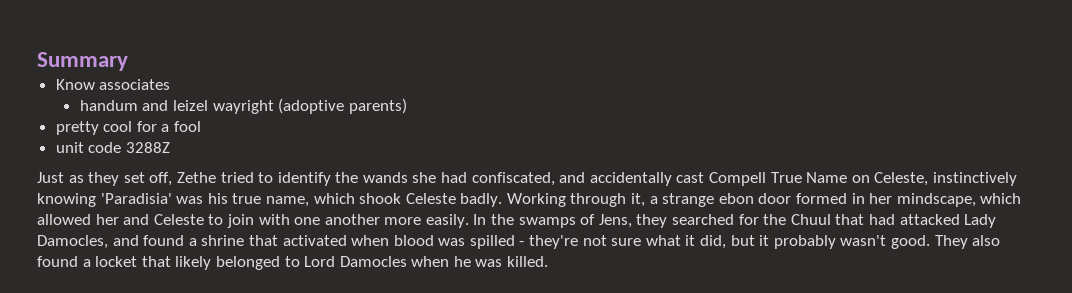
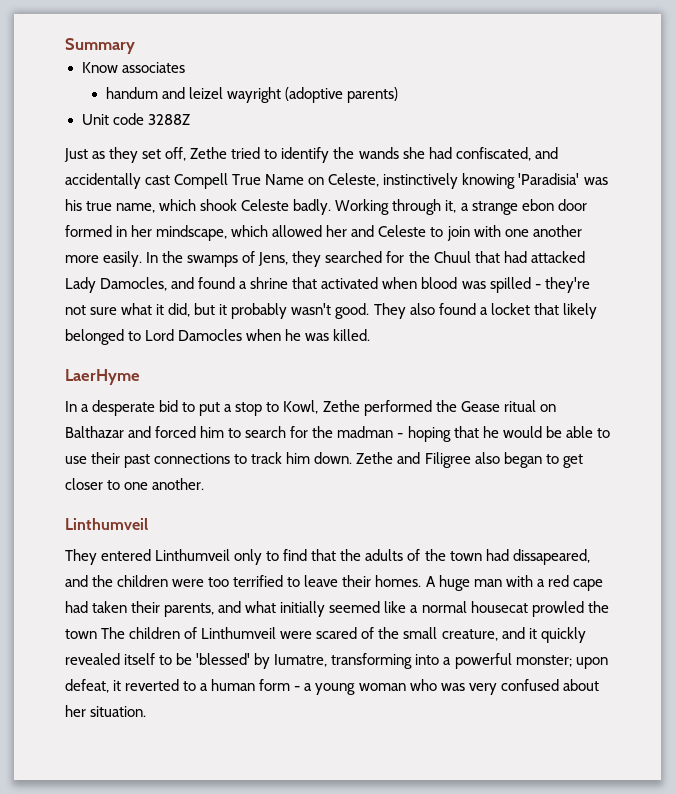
- pretty cool for a fool
- unit code 3288Z
+ Unit code 3288Z
+ LaerHyme
+ In a desperate bid to put a stop to Kowl, Zethe performed the Gease ritual on Balthazar and forced him to search for the madman - hoping that he would be able to use their past connections to track him down. Zethe and Filigree also began to get closer to one another.
+ Linthumveil
+ They entered Linthumveil only to find that the adults of the town had dissapeared, and the children were too terrified to leave their homes. A huge man with a red cape had taken their parents, and what initially seemed like a normal housecat prowled the town The children of Linthumveil were scared of the small creature, and it quickly revealed itself to be 'blessed' by Iumatre, transforming into a powerful monster; upon defeat, it reverted to a human form - a young woman who was very confused about her situation.

